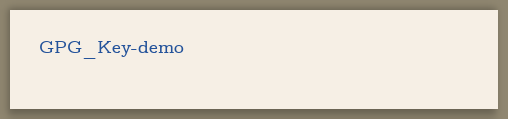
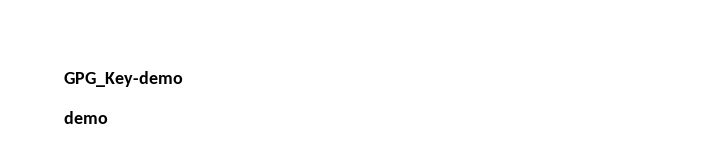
+ demo

